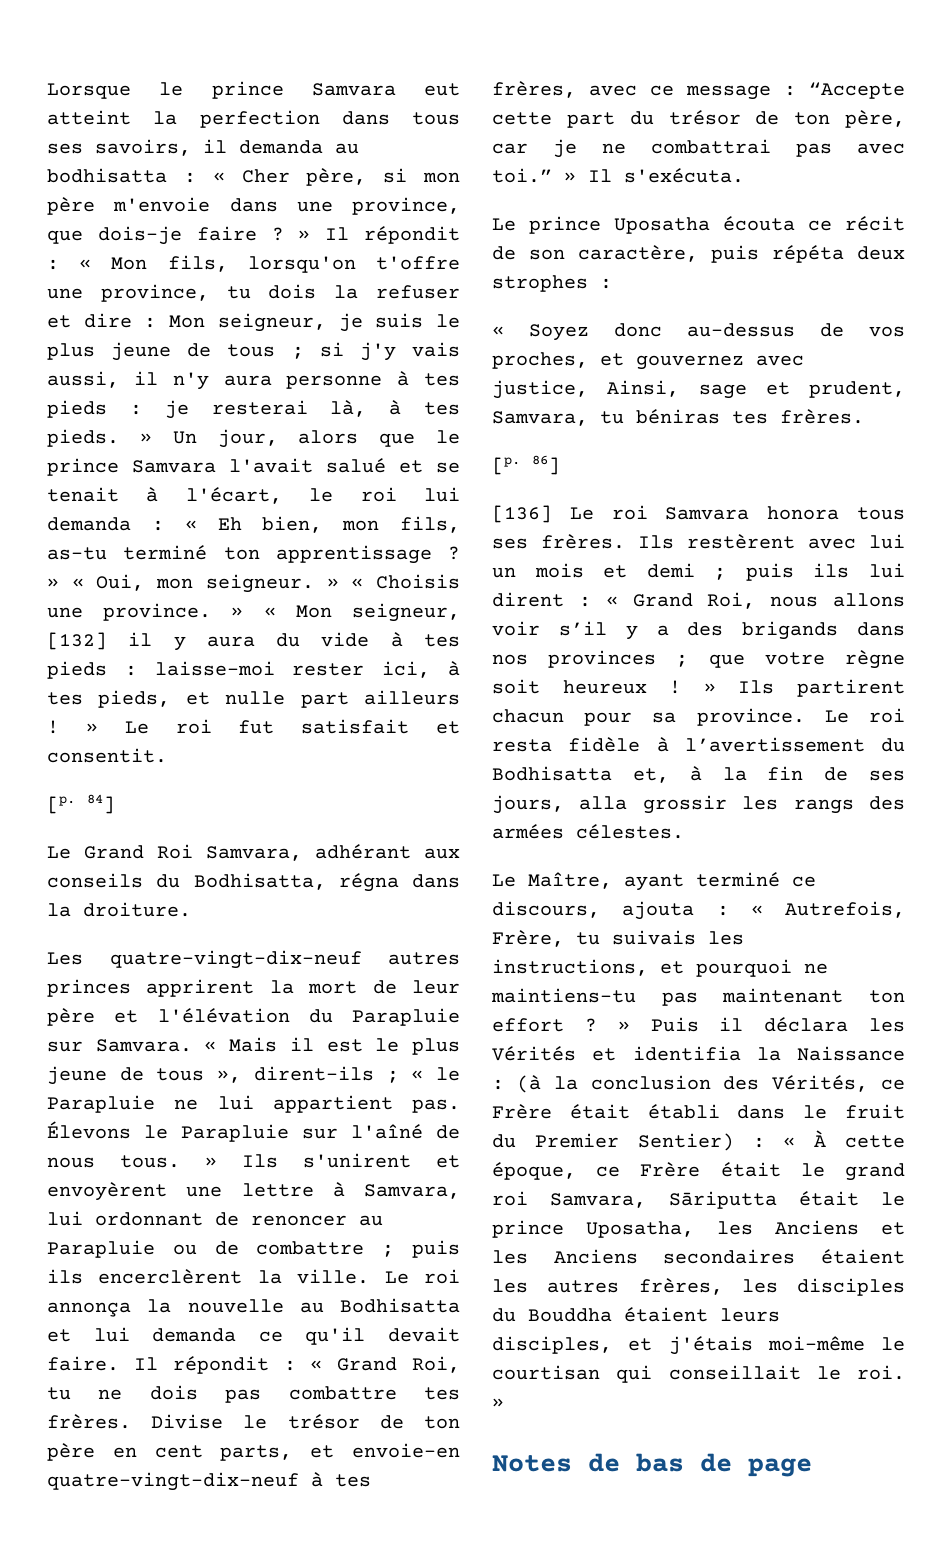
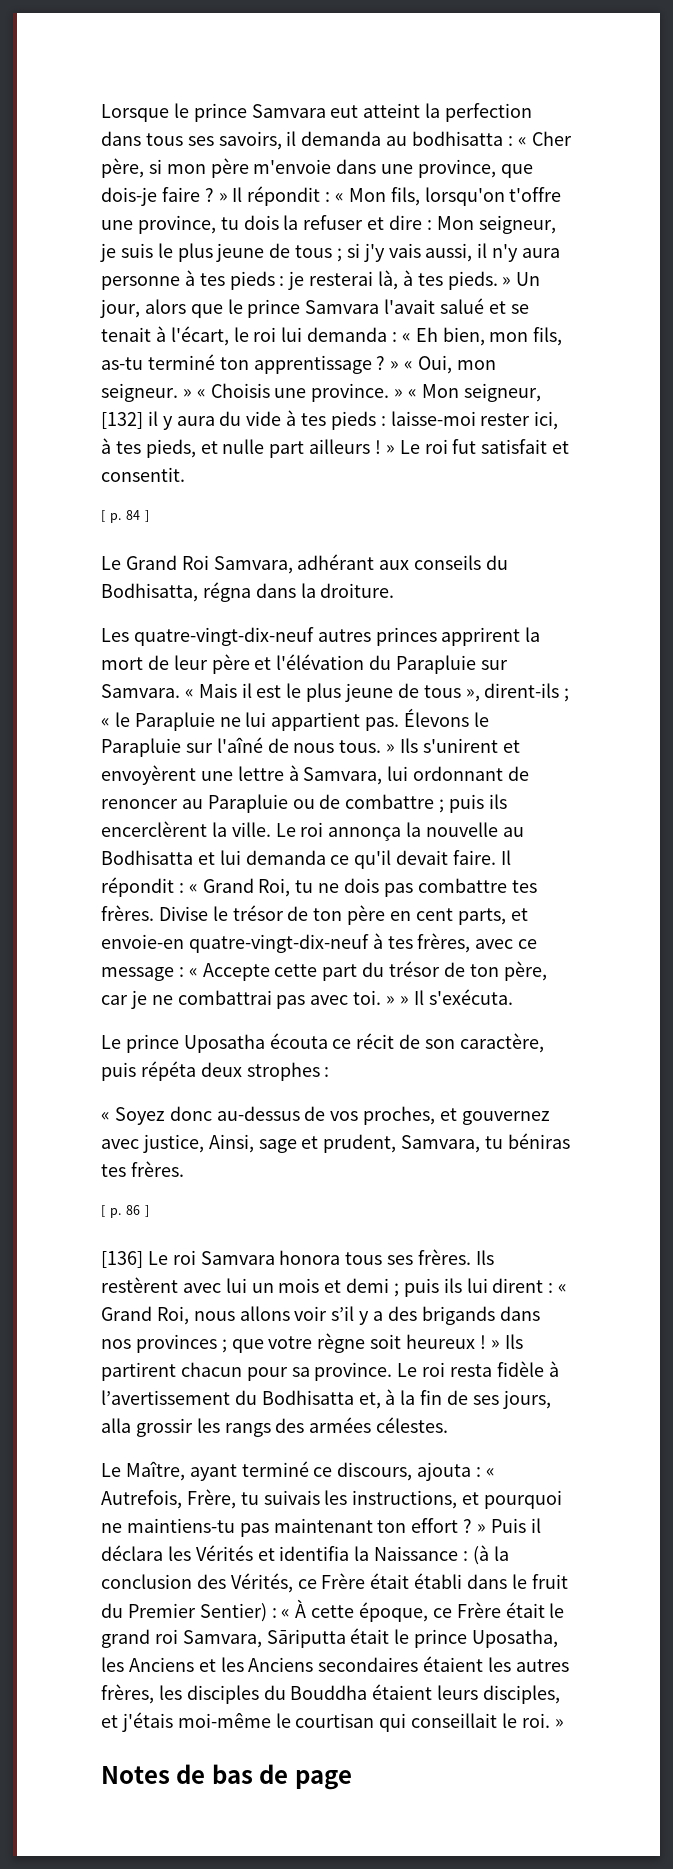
- [p. 84]
+ [ p. 84 ]
- Divise le trésor de ton père en cent parts, et envoie-en quatre-vingt-dix-neuf à tes frères, avec ce message : “Accepte cette part du trésor de ton père, car je ne combattrai pas avec toi.” » Il s'exécuta.
+ Divise le trésor de ton père en cent parts, et envoie-en quatre-vingt-dix-neuf à tes frères, avec ce message : « Accepte cette part du trésor de ton père, car je ne combattrai pas avec toi. » » Il s'exécuta.
- [p. 86]
+ [ p. 86 ]

